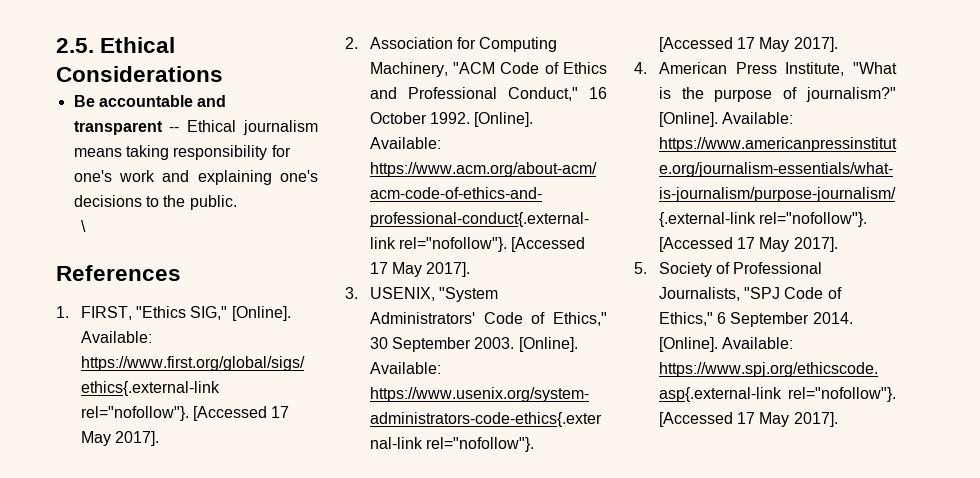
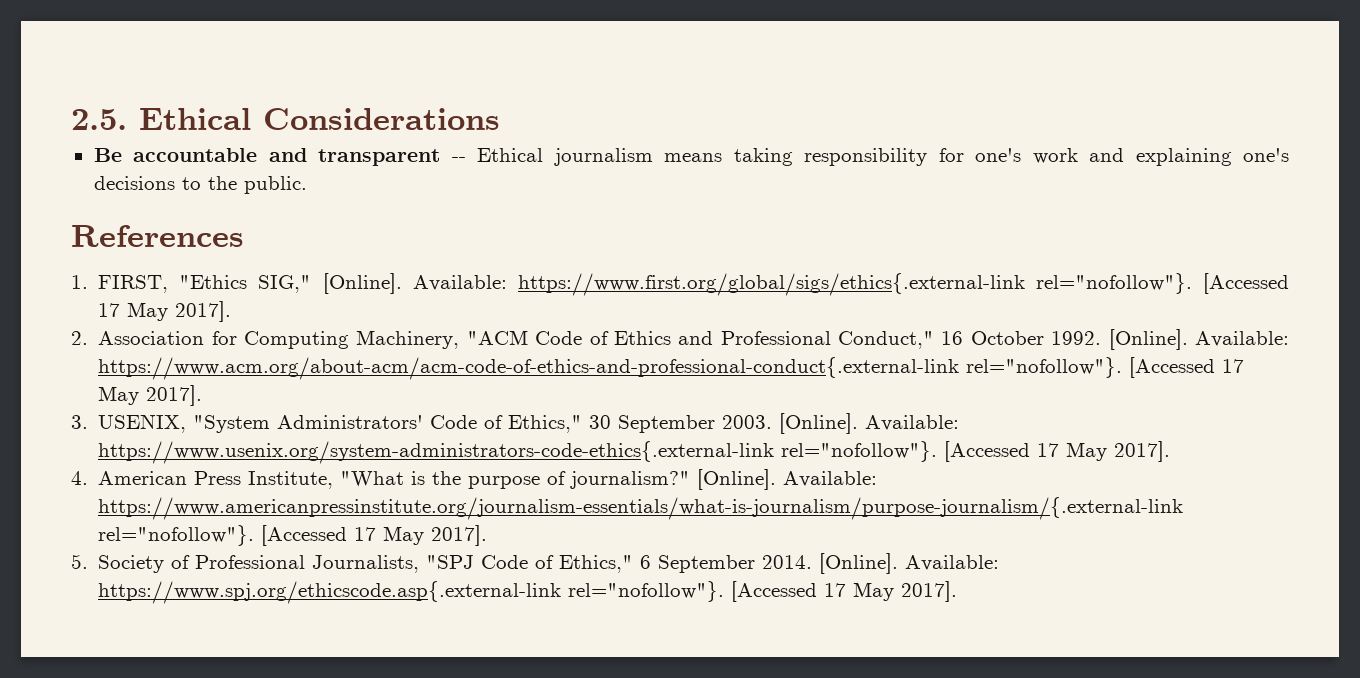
- \

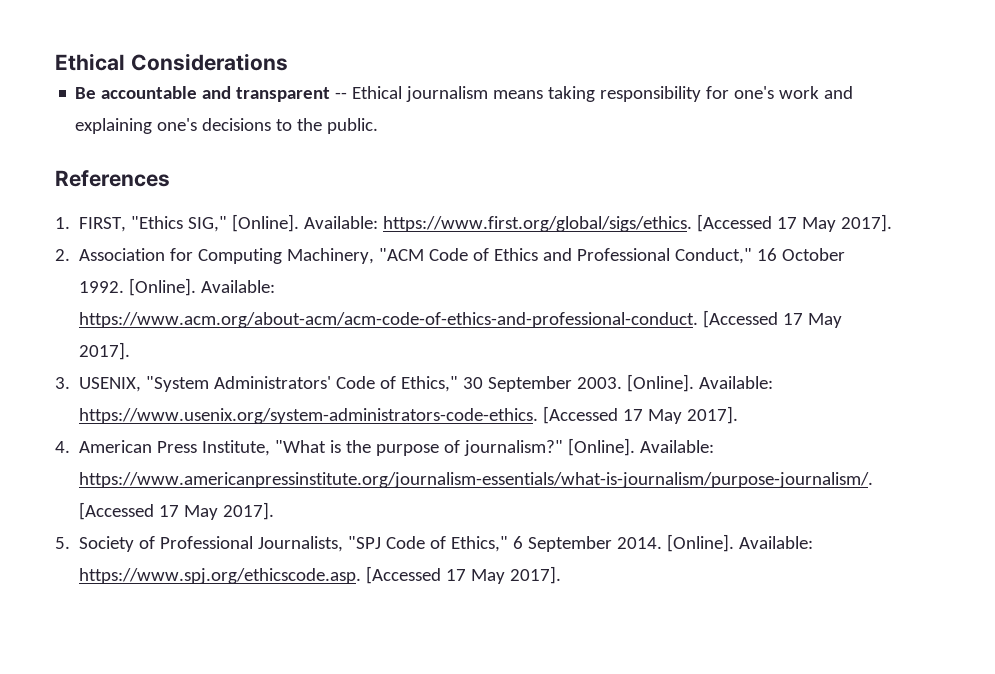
- 2.5. Ethical Considerations
+ Ethical Considerations
- Available: https://www.first.org/global/sigs/ethics{.external-link rel="nofollow"}. [Accessed 17 May 2017].
+ Available: https://www.first.org/global/sigs/ethics. [Accessed 17 May 2017].
- Available: https://www.acm.org/about-acm/acm-code-of-ethics-and-professional-conduct{.external-link rel="nofollow"}. [Accessed 17 May 2017].
+ Available: https://www.acm.org/about-acm/acm-code-of-ethics-and-professional-conduct. [Accessed 17 May 2017].
- Available: https://www.usenix.org/system-administrators-code-ethics{.external-link rel="nofollow"}. [Accessed 17 May 2017].
+ Available: https://www.usenix.org/system-administrators-code-ethics. [Accessed 17 May 2017].
- Available: https://www.americanpressinstitute.org/journalism-essentials/what-is-journalism/purpose-journalism/{.external-link rel="nofollow"}. [Accessed 17 May 2017].
+ Available: https://www.americanpressinstitute.org/journalism-essentials/what-is-journalism/purpose-journalism/. [Accessed 17 May 2017].
- Available: https://www.spj.org/ethicscode.asp{.external-link rel="nofollow"}. [Accessed 17 May 2017].
+ Available: https://www.spj.org/ethicscode.asp. [Accessed 17 May 2017].

